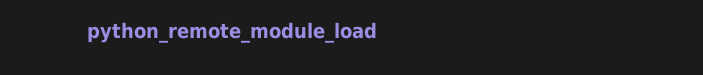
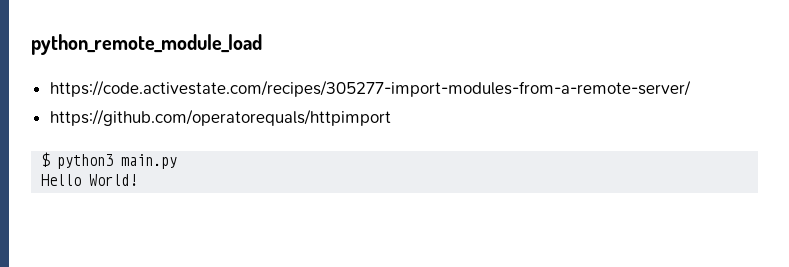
+ https://code.activestate.com/recipes/305277-import-modules-from-a-remote-server/
+ https://github.com/operatorequals/httpimport
+ $ python3 main.py
+ Hello World!

